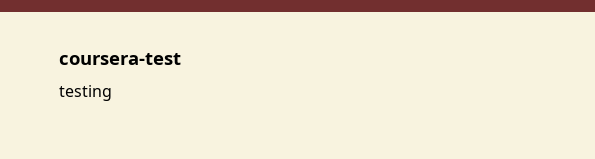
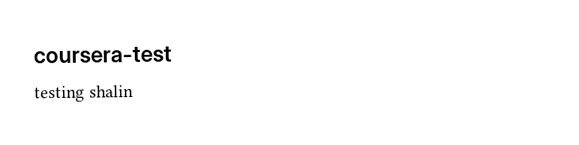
- testing
+ testing shalin

